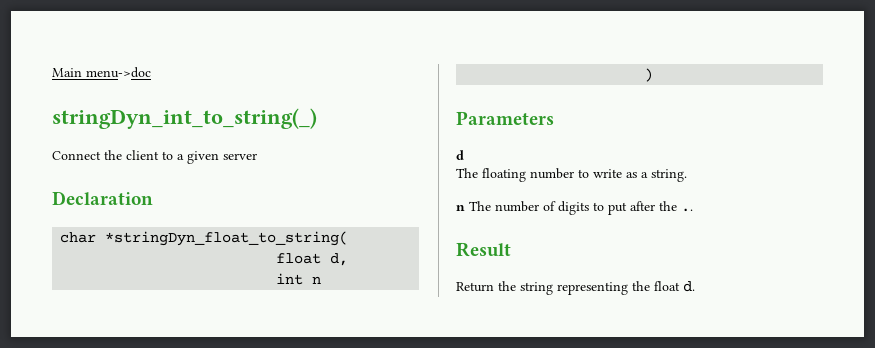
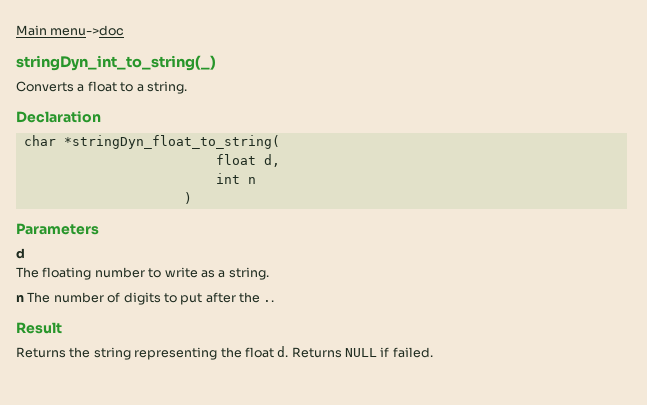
- Connect the client to a given server
+ Converts a float to a string.
- Return the string representing the float d.
+ Returns the string representing the float d.
+ Returns NULL if failed.

